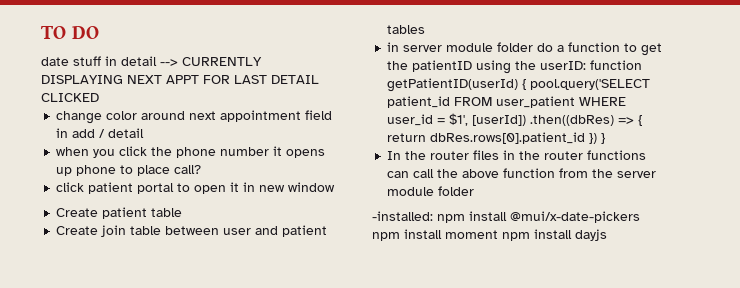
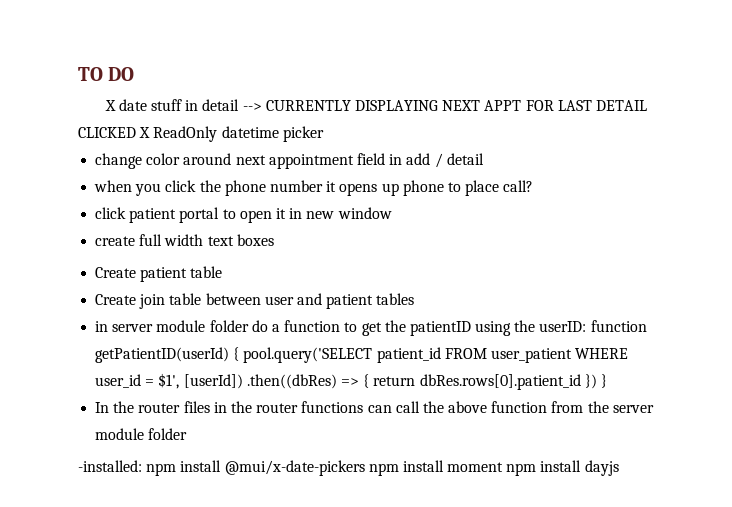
- date stuff in detail --> CURRENTLY DISPLAYING NEXT APPT FOR LAST DETAIL CLICKED
+ X date stuff in detail --> CURRENTLY DISPLAYING NEXT APPT FOR LAST DETAIL CLICKED X ReadOnly datetime picker
+ create full width text boxes

